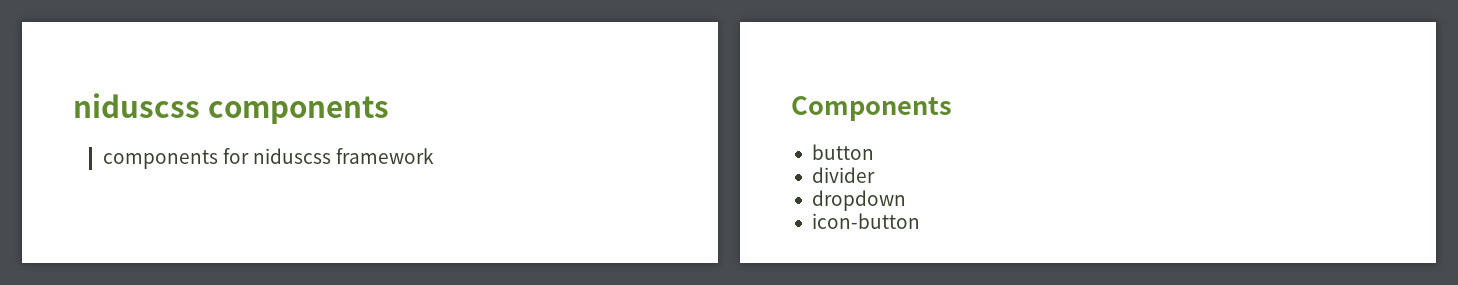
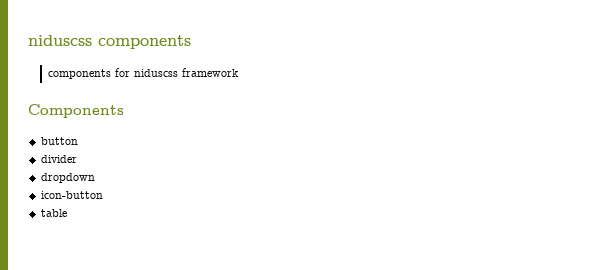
+ table

